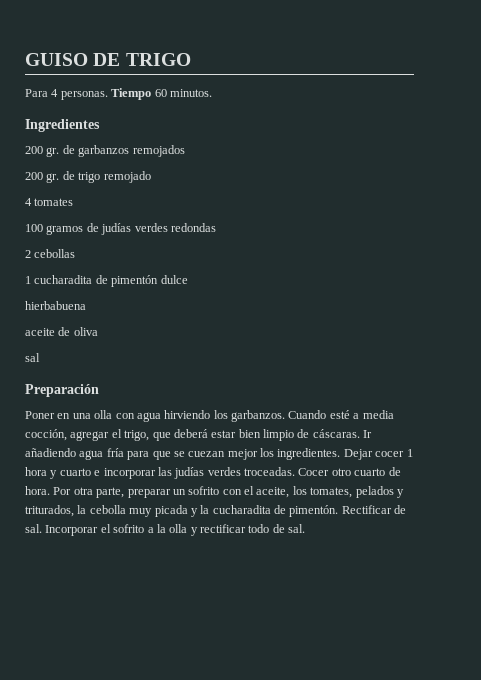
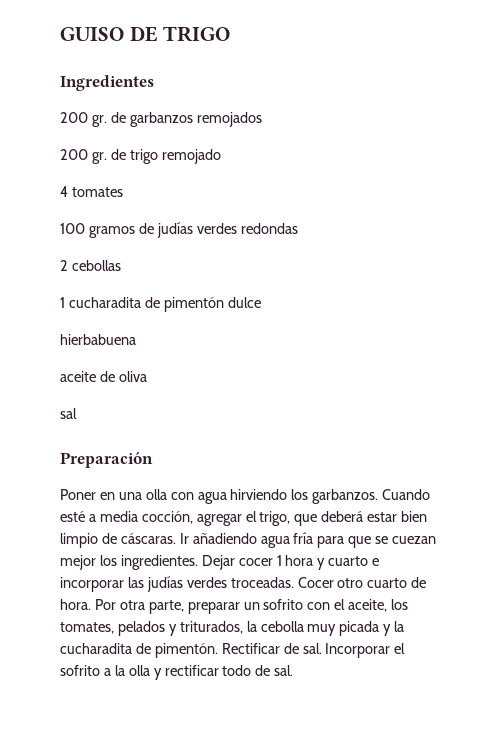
- Para 4 personas. Tiempo 60 minutos.

